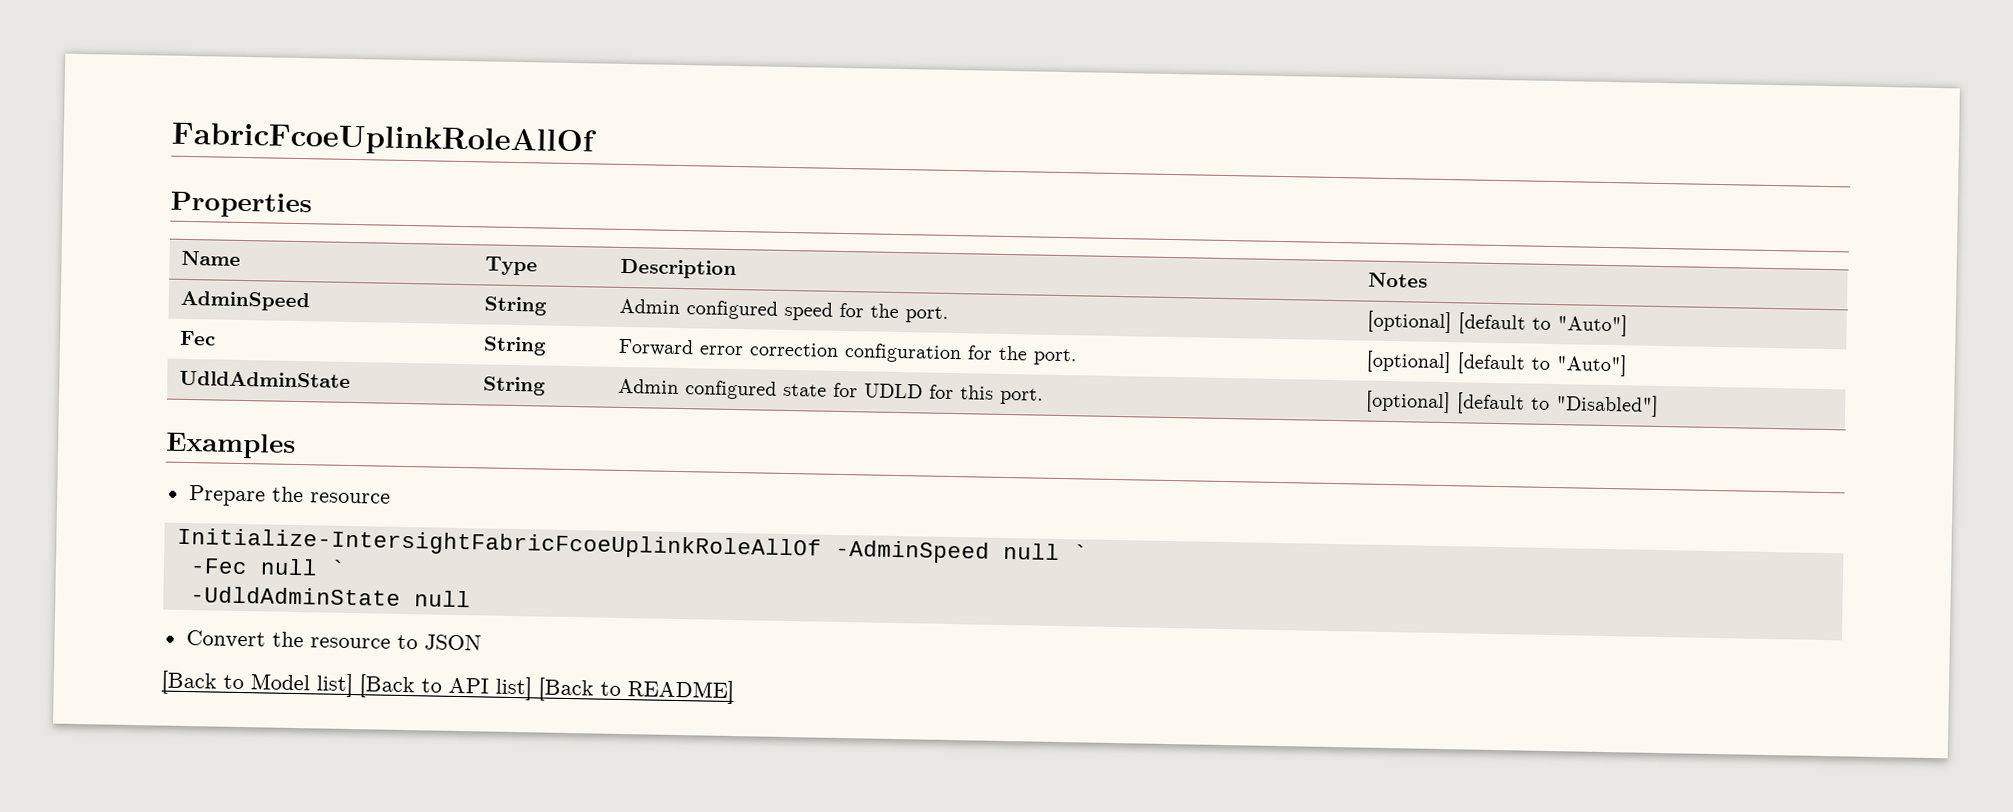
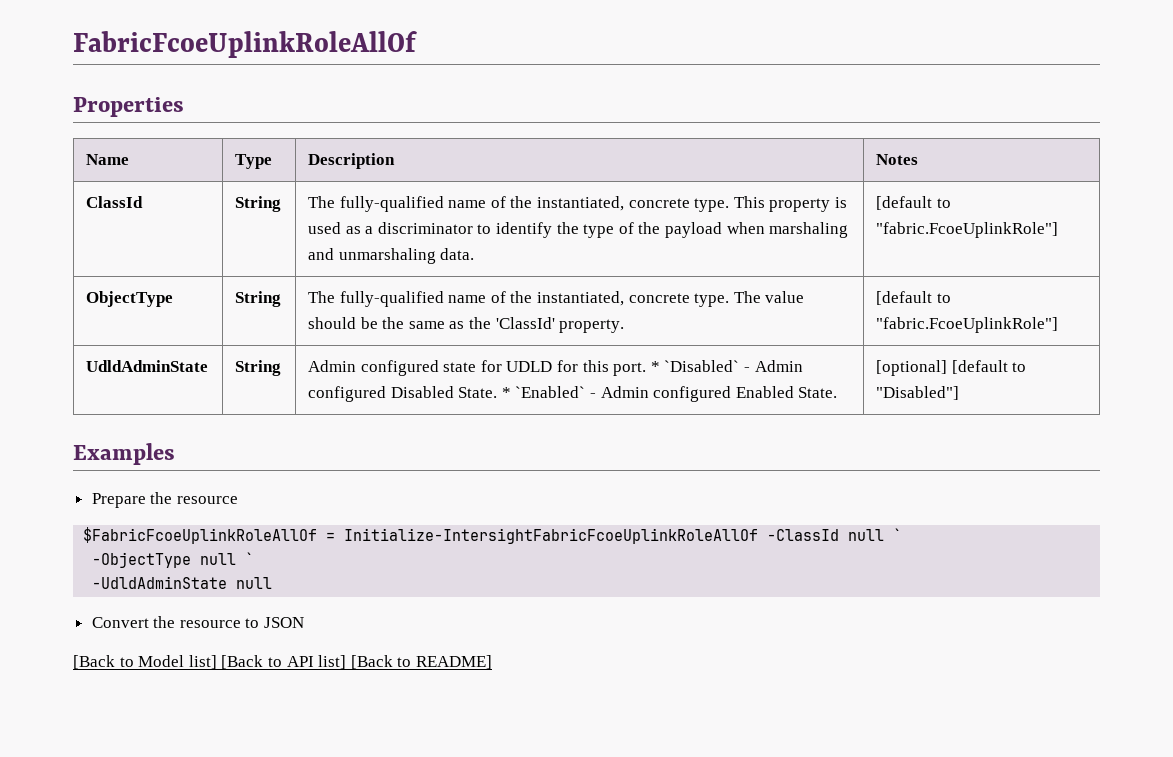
- AdminSpeed | String | Admin configured speed for the port. | [optional] [default to "Auto"]
- Fec | String | Forward error correction configuration for the port. | [optional] [default to "Auto"]
+ ClassId | String | The fully-qualified name of the instantiated, concrete type. This property is used as a discriminator to identify the type of the payload when marshaling and unmarshaling data. | [default to "fabric.FcoeUplinkRole"]
+ ObjectType | String | The fully-qualified name of the instantiated, concrete type. The value should be the same as the 'ClassId' property. | [default to "fabric.FcoeUplinkRole"]
- UdldAdminState | String | Admin configured state for UDLD for this port. | [optional] [default to "Disabled"]
+ UdldAdminState | String | Admin configured state for UDLD for this port. * `Disabled` - Admin configured Disabled State. * `Enabled` - Admin configured Enabled State. | [optional] [default to "Disabled"]
- Initialize-IntersightFabricFcoeUplinkRoleAllOf -AdminSpeed null `
- -Fec null `
+ $FabricFcoeUplinkRoleAllOf = Initialize-IntersightFabricFcoeUplinkRoleAllOf -ClassId null `
+ -ObjectType null `

